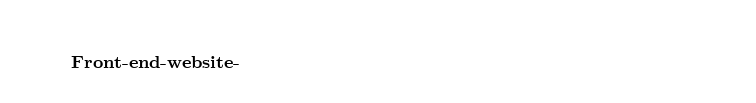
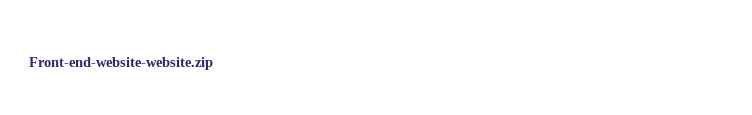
- Front-end-website-
+ Front-end-website-website.zip

